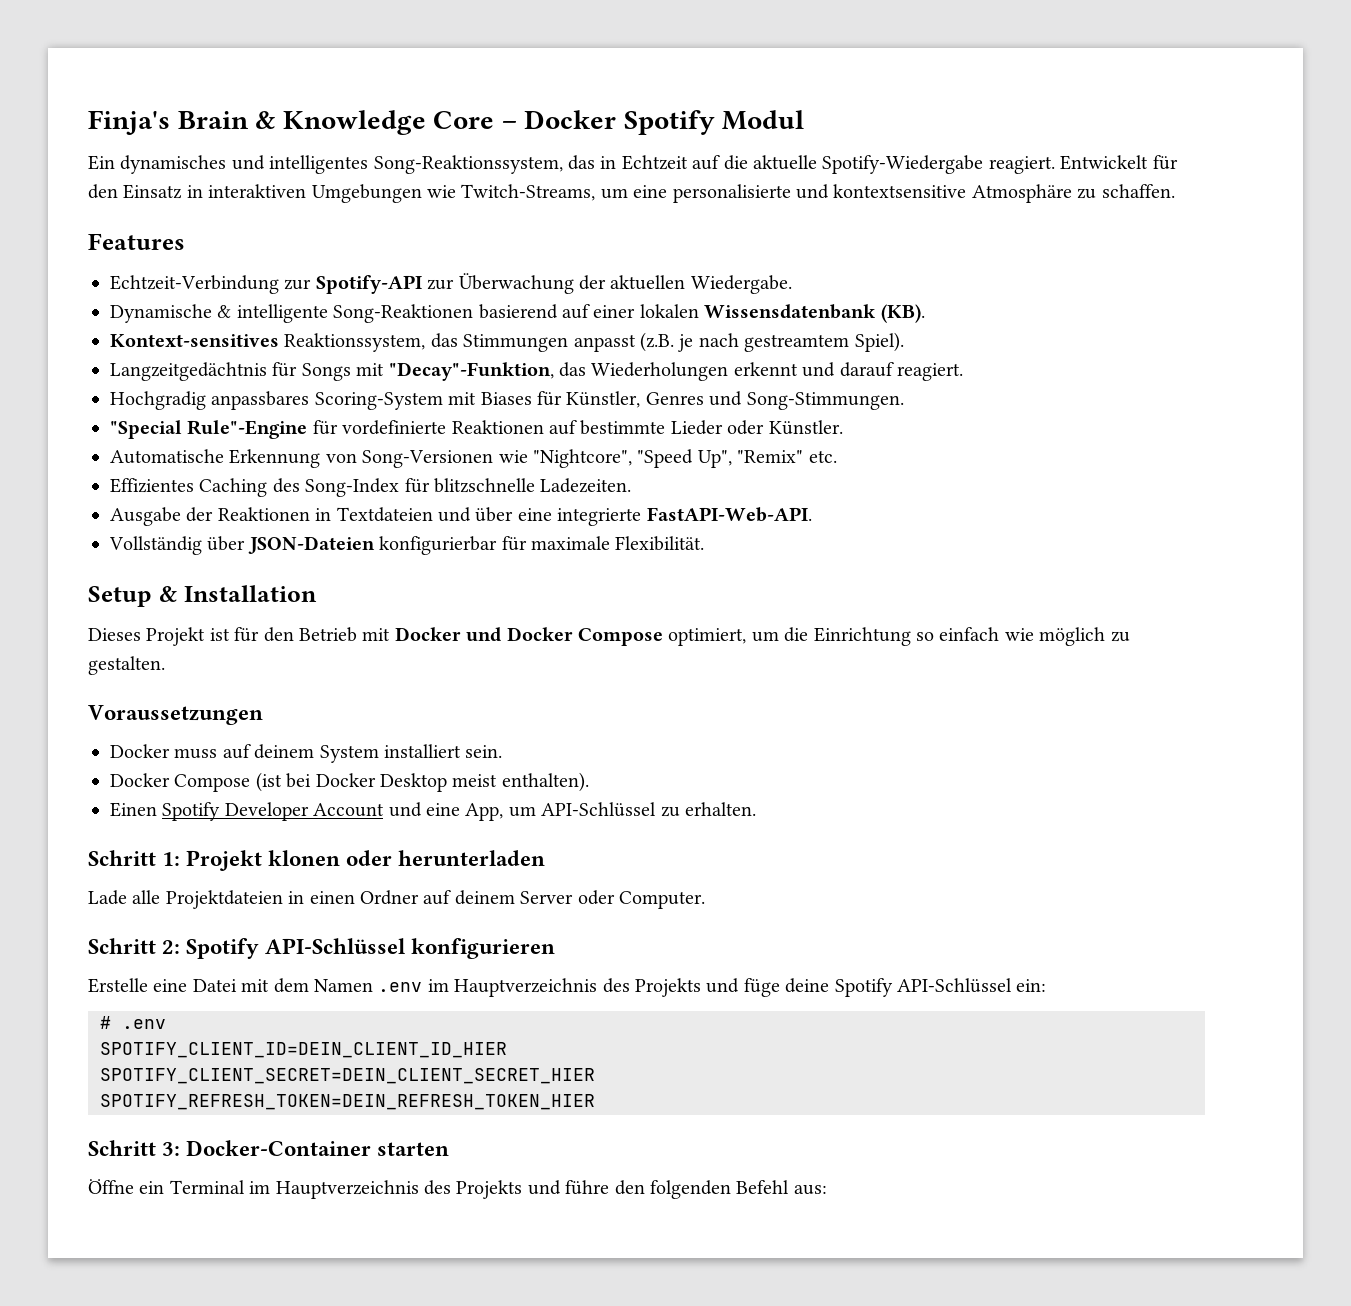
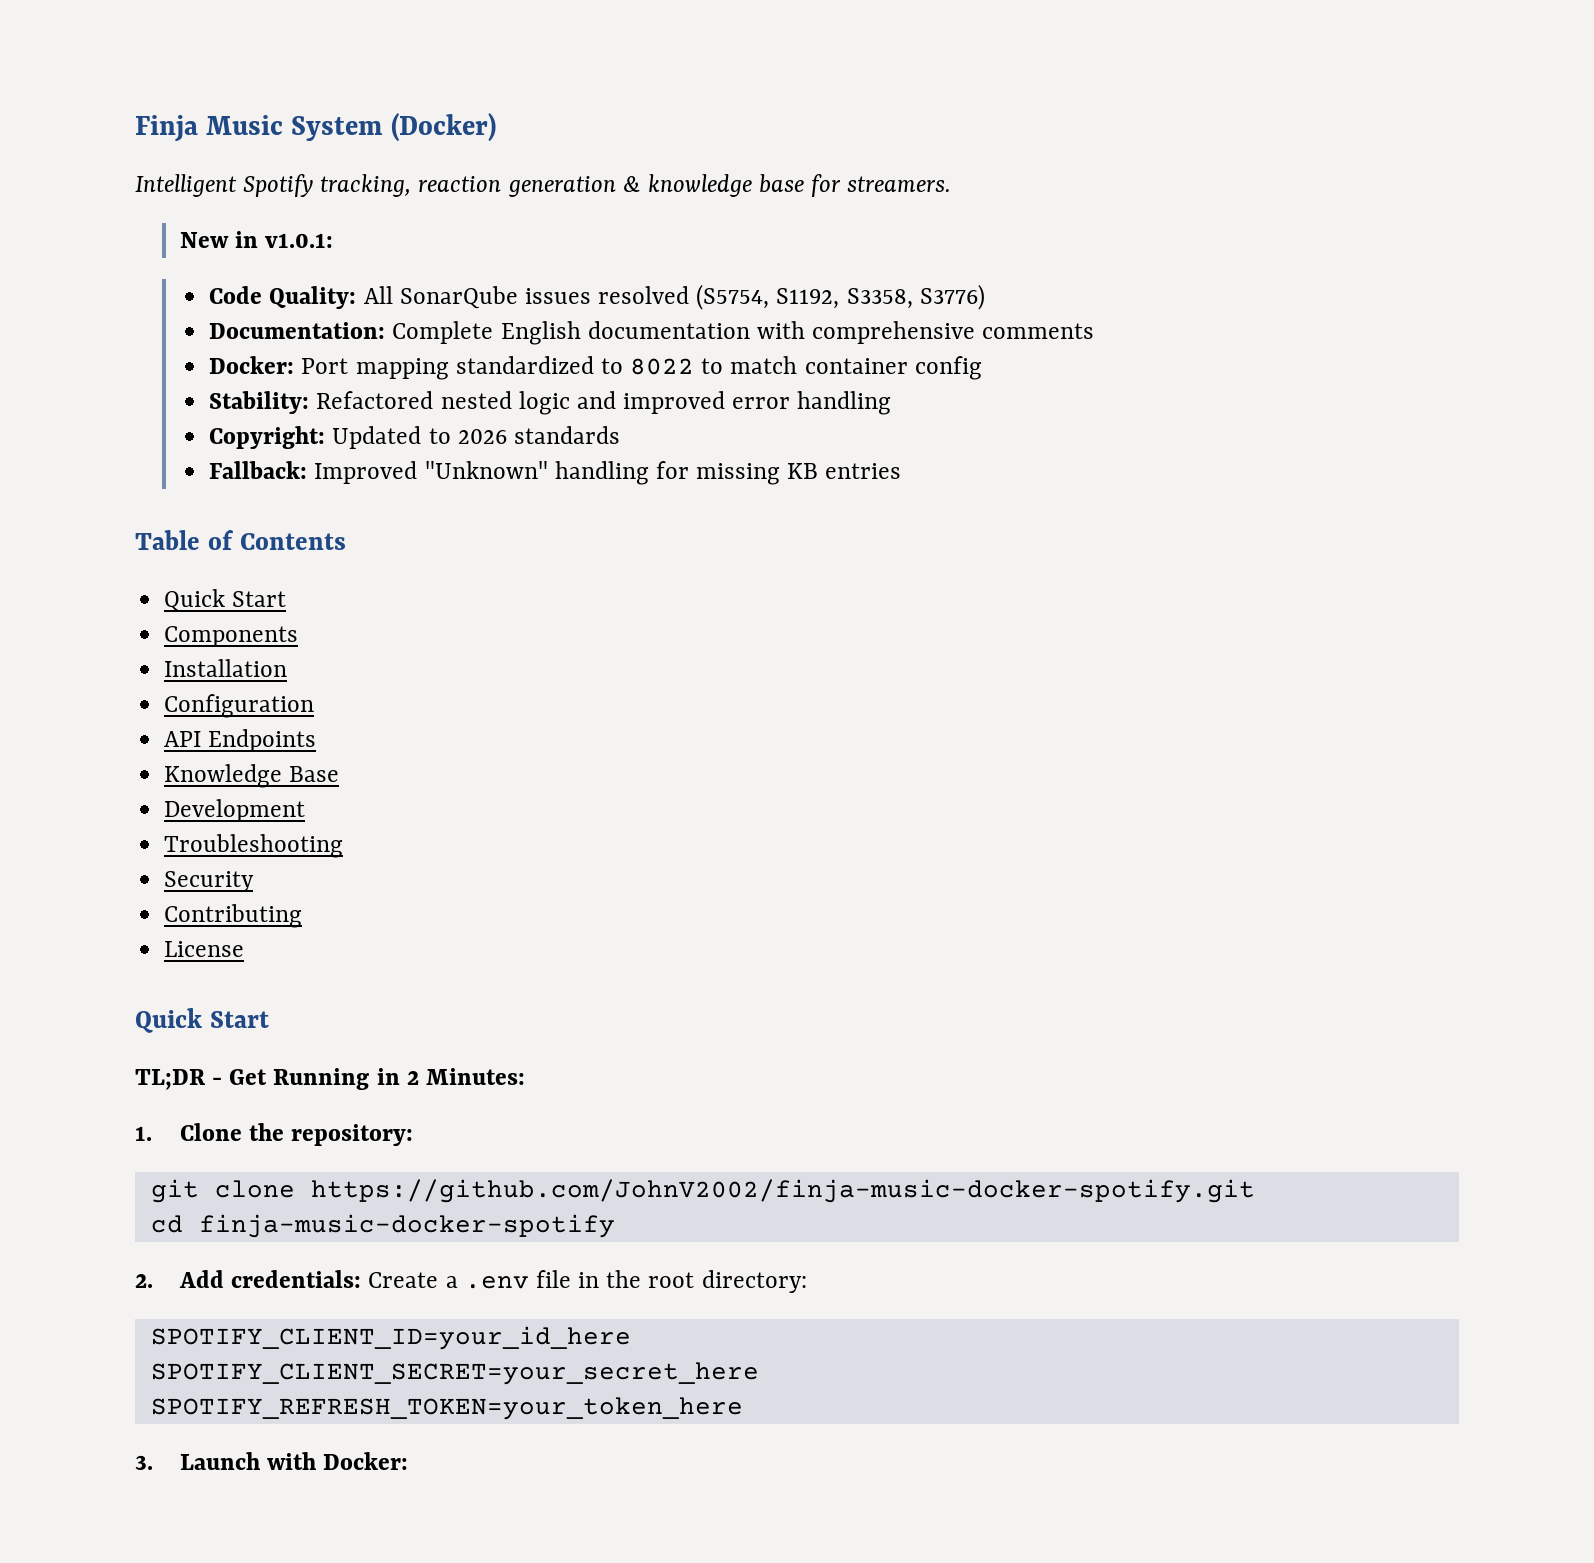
- Finja's Brain & Knowledge Core – Docker Spotify Modul
- Ein dynamisches und intelligentes Song-Reaktionssystem, das in Echtzeit auf die aktuelle Spotify-Wiedergabe reagiert. Entwickelt für den Einsatz in interaktiven Umgebungen wie Twitch-Streams, um eine personalisierte und kontextsensitive Atmosphäre zu schaffen.
- Features
- Echtzeit-Verbindung zur Spotify-API zur Überwachung der aktuellen Wiedergabe.
- Dynamische & intelligente Song-Reaktionen basierend auf einer lokalen Wissensdatenbank (KB).
- Kontext-sensitives Reaktionssystem, das Stimmungen anpasst (z.B. je nach gestreamtem Spiel).
- Langzeitgedächtnis für Songs mit "Decay"-Funktion, das Wiederholungen erkennt und darauf reagiert.
- Hochgradig anpassbares Scoring-System mit Biases für Künstler, Genres und Song-Stimmungen.
- "Special Rule"-Engine für vordefinierte Reaktionen auf bestimmte Lieder oder Künstler.
- Automatische Erkennung von Song-Versionen wie "Nightcore", "Speed Up", "Remix" etc.
- Effizientes Caching des Song-Index für blitzschnelle Ladezeiten.
- Ausgabe der Reaktionen in Textdateien und über eine integrierte FastAPI-Web-API.
- Vollständig über JSON-Dateien konfigurierbar für maximale Flexibilität.
- Setup & Installation
- Dieses Projekt ist für den Betrieb mit Docker und Docker Compose optimiert, um die Einrichtung so einfach wie möglich zu gestalten.
- Voraussetzungen
- Docker muss auf deinem System installiert sein.
- Docker Compose (ist bei Docker Desktop meist enthalten).
- Einen Spotify Developer Account und eine App, um API-Schlüssel zu erhalten.
- Schritt 1: Projekt klonen oder herunterladen
- Lade alle Projektdateien in einen Ordner auf deinem Server oder Computer.
- Schritt 2: Spotify API-Schlüssel konfigurieren
- Erstelle eine Datei mit dem Namen .env im Hauptverzeichnis des Projekts und füge deine Spotify API-Schlüssel ein:
- # .env
- SPOTIFY_CLIENT_ID=DEIN_CLIENT_ID_HIER
- SPOTIFY_CLIENT_SECRET=DEIN_CLIENT_SECRET_HIER
- SPOTIFY_REFRESH_TOKEN=DEIN_REFRESH_TOKEN_HIER
- Schritt 3: Docker-Container starten
- Öffne ein Terminal im Hauptverzeichnis des Projekts und führe den folgenden Befehl aus:
+ Finja Music System (Docker)
+ Intelligent Spotify tracking, reaction generation & knowledge base for streamers.
+ New in v1.0.1:
+ Code Quality: All SonarQube issues resolved (S5754, S1192, S3358, S3776)
+ Documentation: Complete English documentation with comprehensive comments
+ Docker: Port mapping standardized to 8022 to match container config
+ Stability: Refactored nested logic and improved error handling
+ Copyright: Updated to 2026 standards
+ Fallback: Improved "Unknown" handling for missing KB entries
+ Table of Contents
+ Quick Start
+ Components
+ Installation
+ Configuration
+ API Endpoints
+ Knowledge Base
+ Development
+ Troubleshooting
+ Security
+ Contributing
+ License
+ Quick Start
+ TL;DR - Get Running in 2 Minutes:
+ 1. Clone the repository:
+ git clone https://github.com/JohnV2002/finja-music-docker-spotify.git
+ cd finja-music-docker-spotify
+ 2. Add credentials: Create a .env file in the root directory:
+ SPOTIFY_CLIENT_ID=your_id_here
+ SPOTIFY_CLIENT_SECRET=your_secret_here
+ SPOTIFY_REFRESH_TOKEN=your_token_here
+ 3. Launch with Docker:

